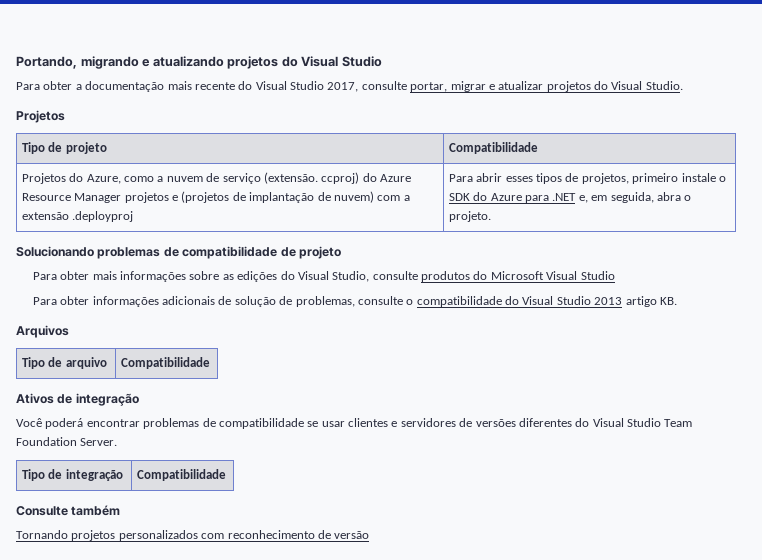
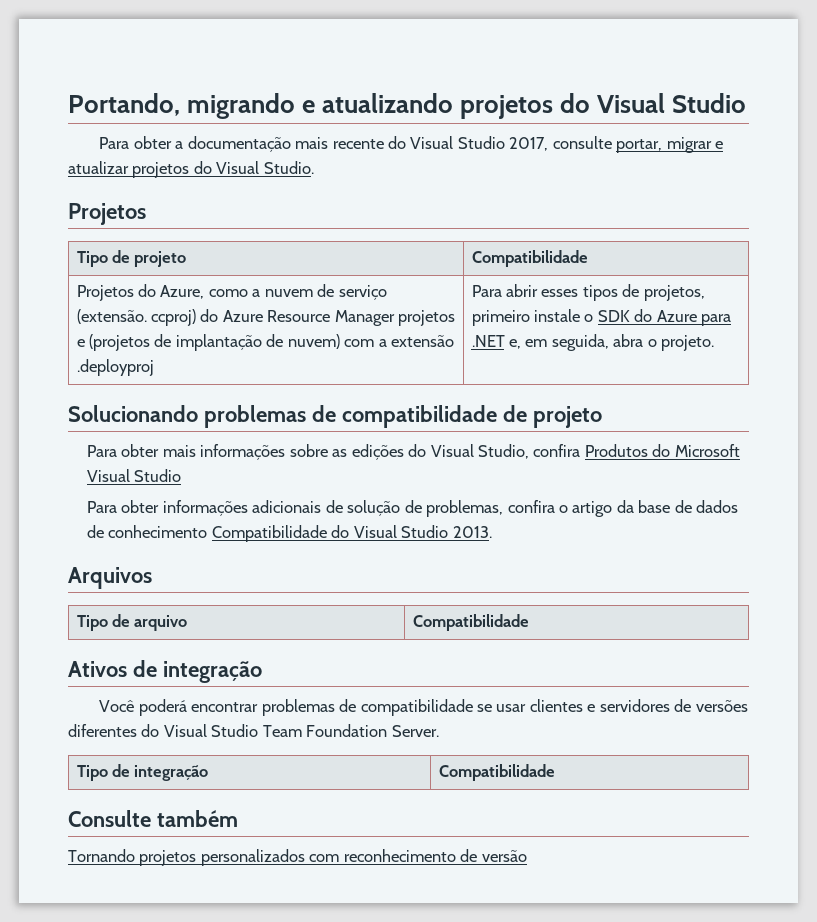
- Para obter mais informações sobre as edições do Visual Studio, consulte produtos do Microsoft Visual Studio
+ Para obter mais informações sobre as edições do Visual Studio, confira Produtos do Microsoft Visual Studio
- Para obter informações adicionais de solução de problemas, consulte o compatibilidade do Visual Studio 2013 artigo KB.
+ Para obter informações adicionais de solução de problemas, confira o artigo da base de dados de conhecimento Compatibilidade do Visual Studio 2013.

